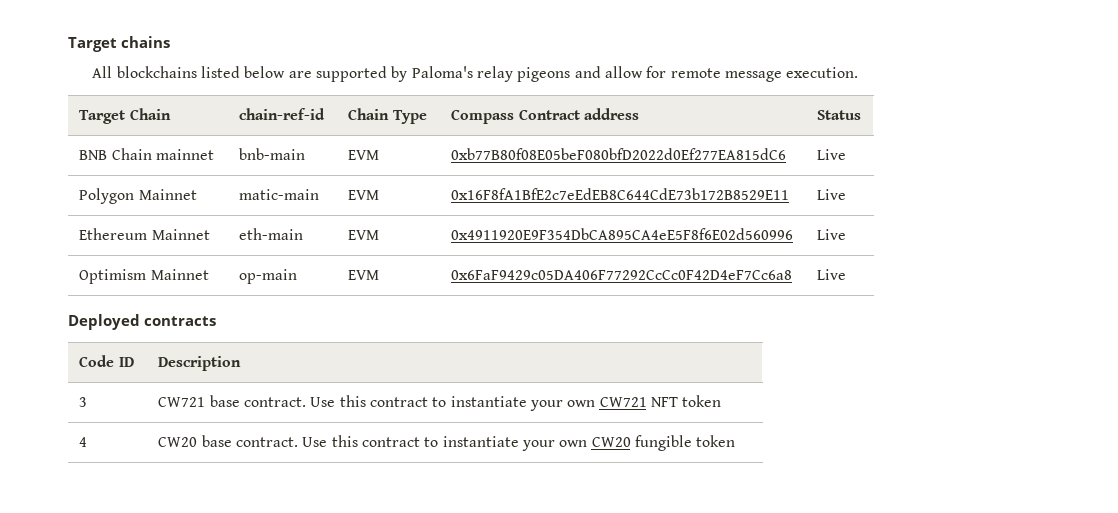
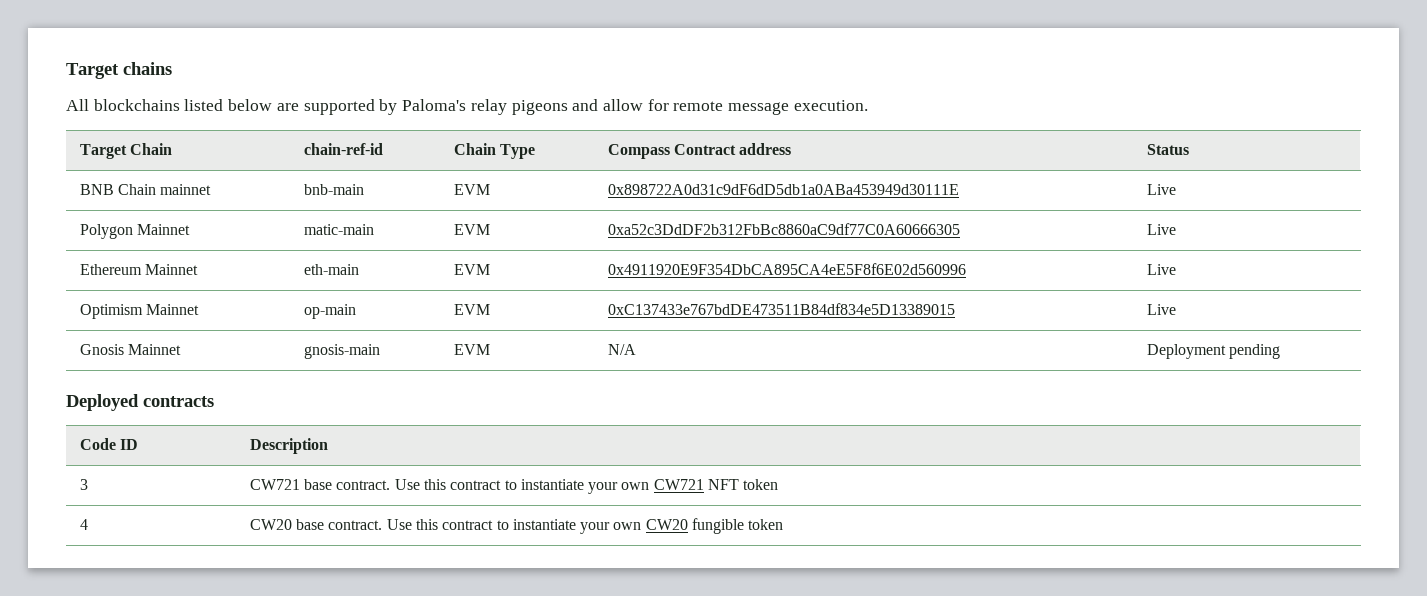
- BNB Chain mainnet | bnb-main | EVM | 0xb77B80f08E05beF080bfD2022d0Ef277EA815dC6 | Live
+ BNB Chain mainnet | bnb-main | EVM | 0x898722A0d31c9dF6dD5db1a0ABa453949d30111E | Live
- Polygon Mainnet | matic-main | EVM | 0x16F8fA1BfE2c7eEdEB8C644CdE73b172B8529E11 | Live
+ Polygon Mainnet | matic-main | EVM | 0xa52c3DdDF2b312FbBc8860aC9df77C0A60666305 | Live
- Optimism Mainnet | op-main | EVM | 0x6FaF9429c05DA406F77292CcCc0F42D4eF7Cc6a8 | Live
+ Optimism Mainnet | op-main | EVM | 0xC137433e767bdDE473511B84df834e5D13389015 | Live
+ Gnosis Mainnet | gnosis-main | EVM | N/A | Deployment pending

